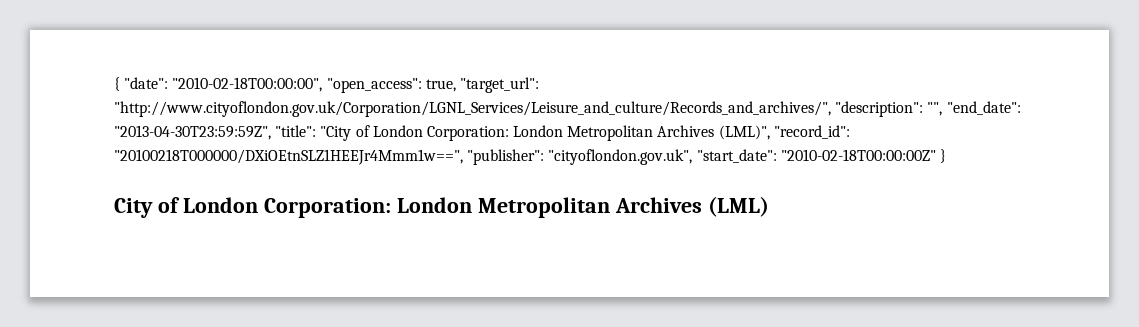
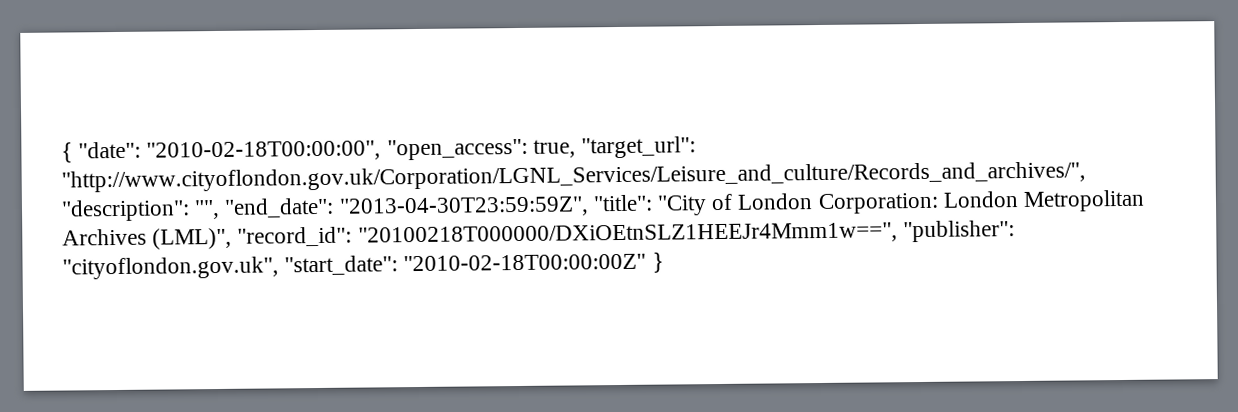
- City of London Corporation: London Metropolitan Archives (LML)

